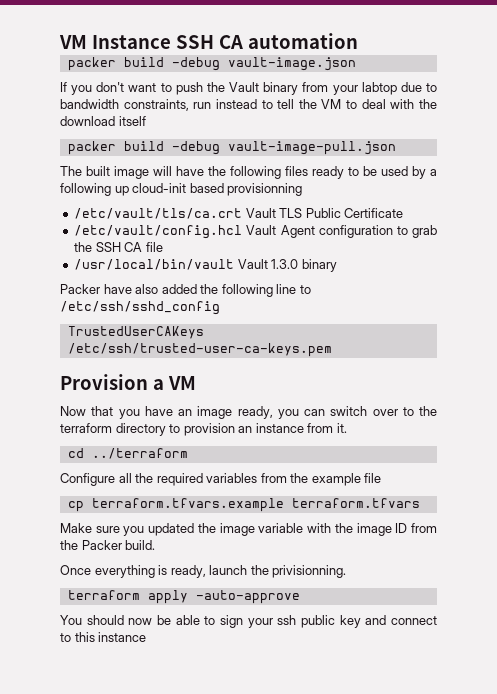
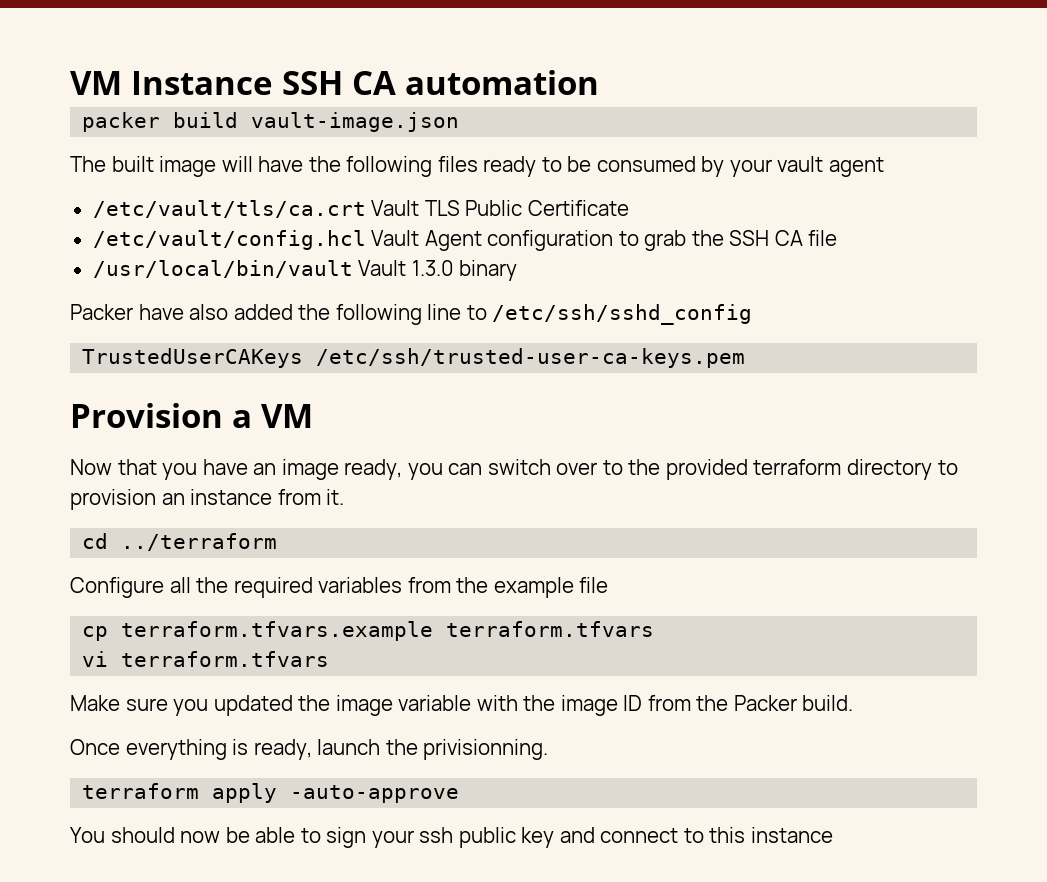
- packer build -debug vault-image.json
+ packer build vault-image.json
- If you don't want to push the Vault binary from your labtop due to bandwidth constraints, run instead to tell the VM to deal with the download itself
- packer build -debug vault-image-pull.json
- The built image will have the following files ready to be used by a following up cloud-init based provisionning
+ The built image will have the following files ready to be consumed by your vault agent
- Now that you have an image ready, you can switch over to the terraform directory to provision an instance from it.
+ Now that you have an image ready, you can switch over to the provided terraform directory to provision an instance from it.
+ vi terraform.tfvars

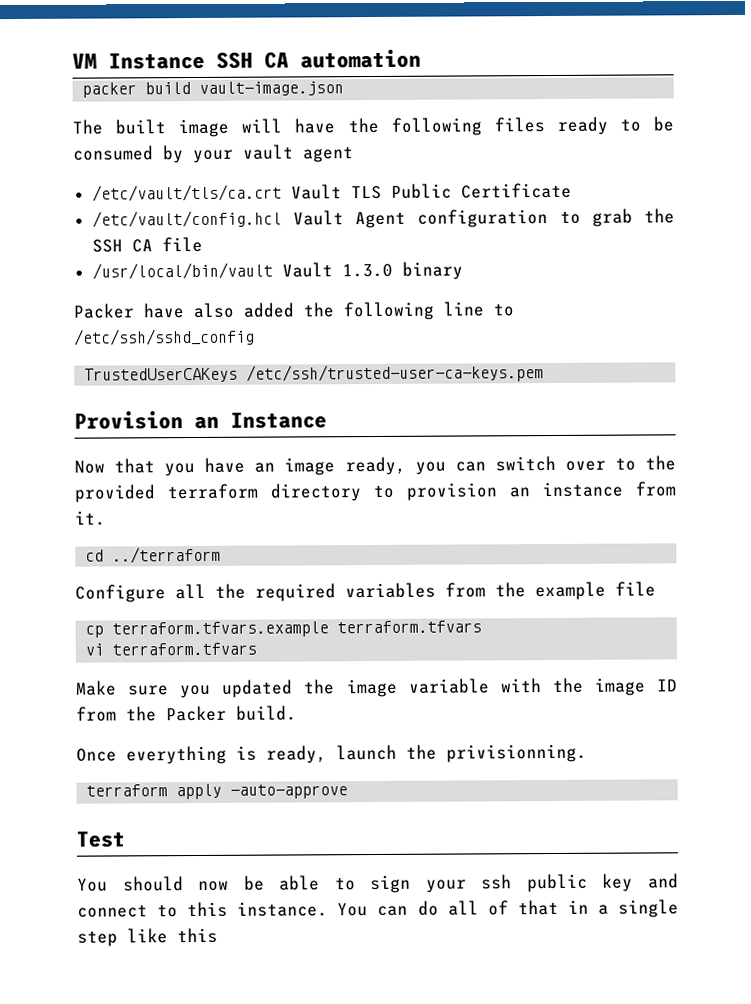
- Provision a VM
+ Provision an Instance
+ Test
- You should now be able to sign your ssh public key and connect to this instance
+ You should now be able to sign your ssh public key and connect to this instance. You can do all of that in a single step like this

